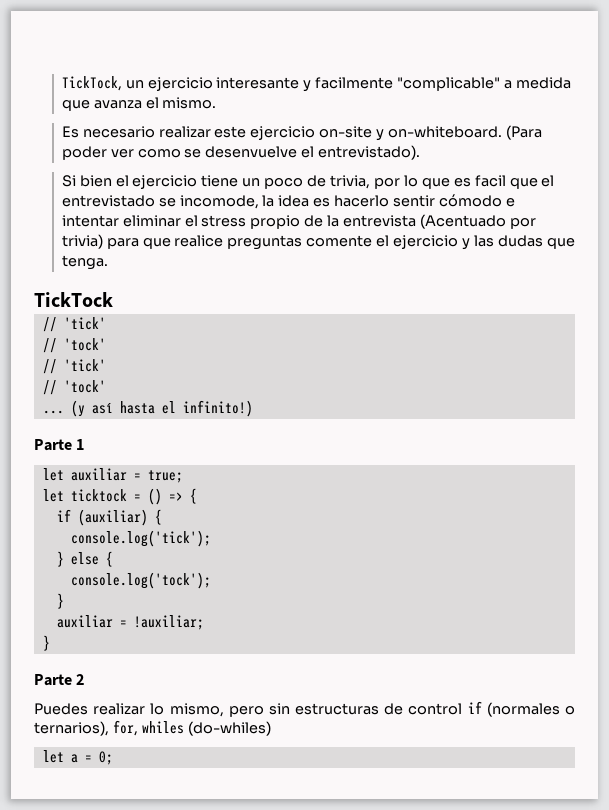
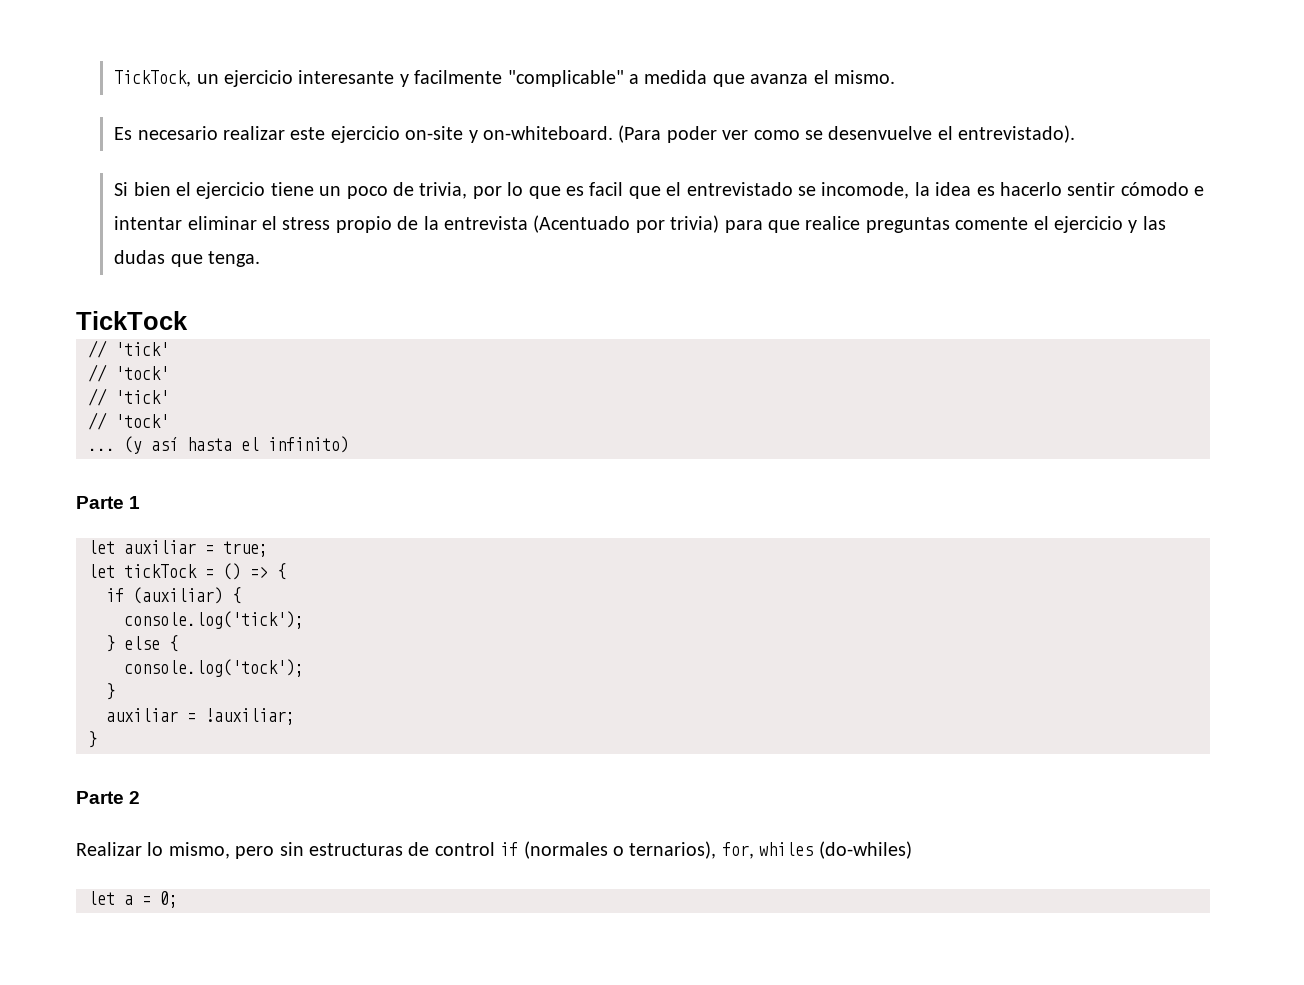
- (y así hasta el infinito!)
+ (y así hasta el infinito)
- let ticktock = () => {
+ let tickTock = () => {
- Puedes realizar lo mismo, pero sin estructuras de control if (normales o ternarios), for, whiles (do-whiles)
+ Realizar lo mismo, pero sin estructuras de control if (normales o ternarios), for, whiles (do-whiles)

